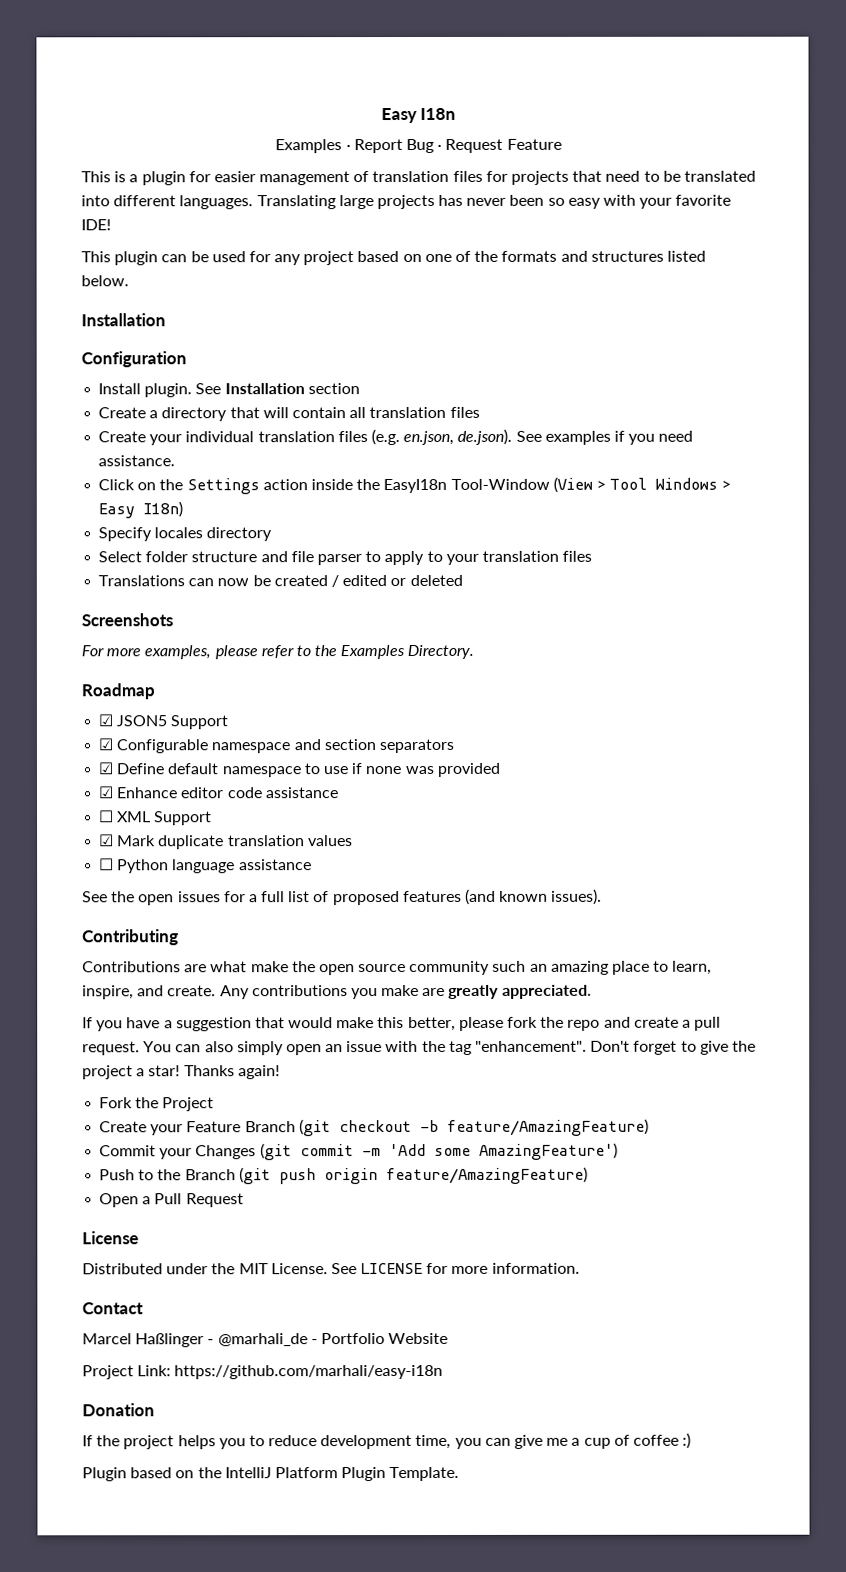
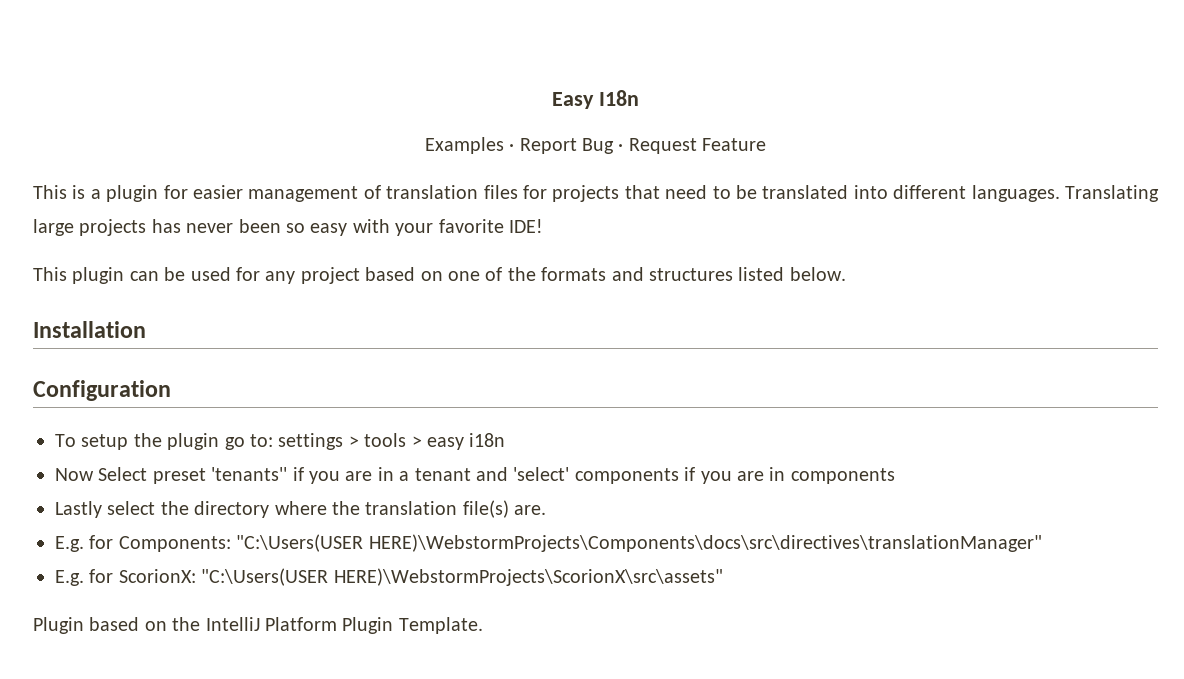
- Install plugin. See Installation section
- Create a directory that will contain all translation files
- Create your individual translation files (e.g. en.json, de.json). See examples if you need assistance.
- Click on the Settings action inside the EasyI18n Tool-Window (View > Tool Windows > Easy I18n)
- Specify locales directory
- Select folder structure and file parser to apply to your translation files
- Translations can now be created / edited or deleted
- Screenshots
- For more examples, please refer to the Examples Directory.
- Roadmap
- ☑ JSON5 Support
- ☑ Configurable namespace and section separators
- ☑ Define default namespace to use if none was provided
- ☑ Enhance editor code assistance
- ☐ XML Support
- ☑ Mark duplicate translation values
- ☐ Python language assistance
- See the open issues for a full list of proposed features (and known issues).
- Contributing
- Contributions are what make the open source community such an amazing place to learn, inspire, and create. Any contributions you make are greatly appreciated.
- If you have a suggestion that would make this better, please fork the repo and create a pull request. You can also simply open an issue with the tag "enhancement". Don't forget to give the project a star! Thanks again!
- Fork the Project
- Create your Feature Branch (git checkout -b feature/AmazingFeature)
- Commit your Changes (git commit -m 'Add some AmazingFeature')
- Push to the Branch (git push origin feature/AmazingFeature)
- Open a Pull Request
- License
- Distributed under the MIT License. See LICENSE for more information.
- Contact
- Marcel Haßlinger - @marhali_de - Portfolio Website
- Project Link: https://github.com/marhali/easy-i18n
- Donation
- If the project helps you to reduce development time, you can give me a cup of coffee :)
+ To setup the plugin go to: settings > tools > easy i18n
+ Now Select preset 'tenants'' if you are in a tenant and 'select' components if you are in components
+ Lastly select the directory where the translation file(s) are.
+ E.g. for Components: "C:\Users(USER HERE)\WebstormProjects\Components\docs\src\directives\translationManager"
+ E.g. for ScorionX: "C:\Users(USER HERE)\WebstormProjects\ScorionX\src\assets"

